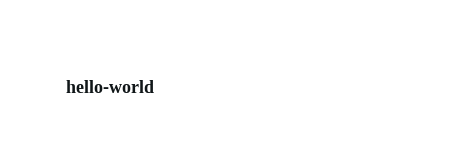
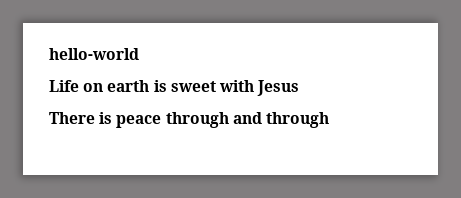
+ Life on earth is sweet with Jesus
+ There is peace through and through

